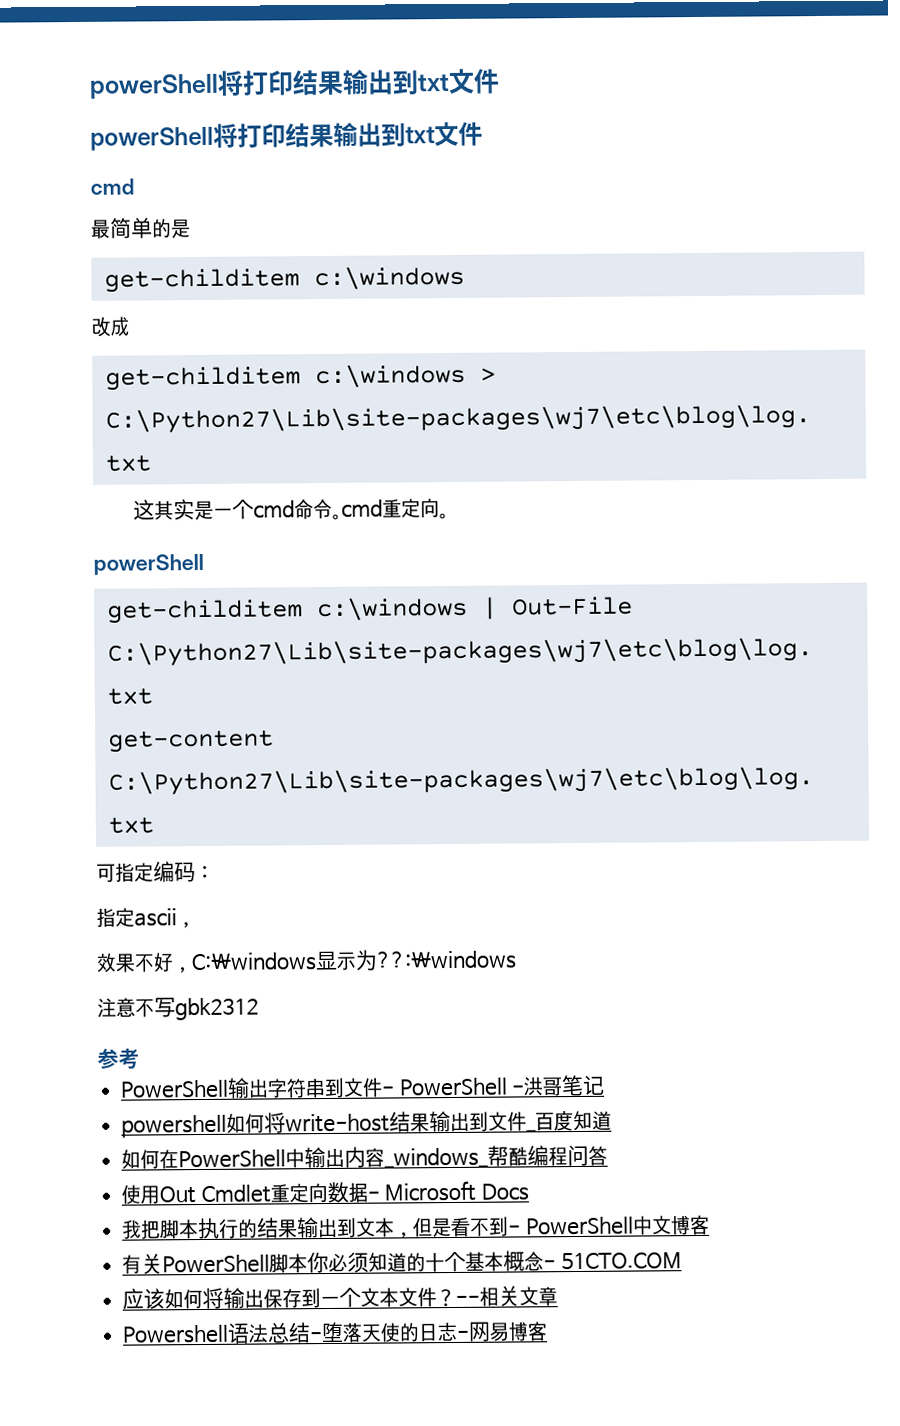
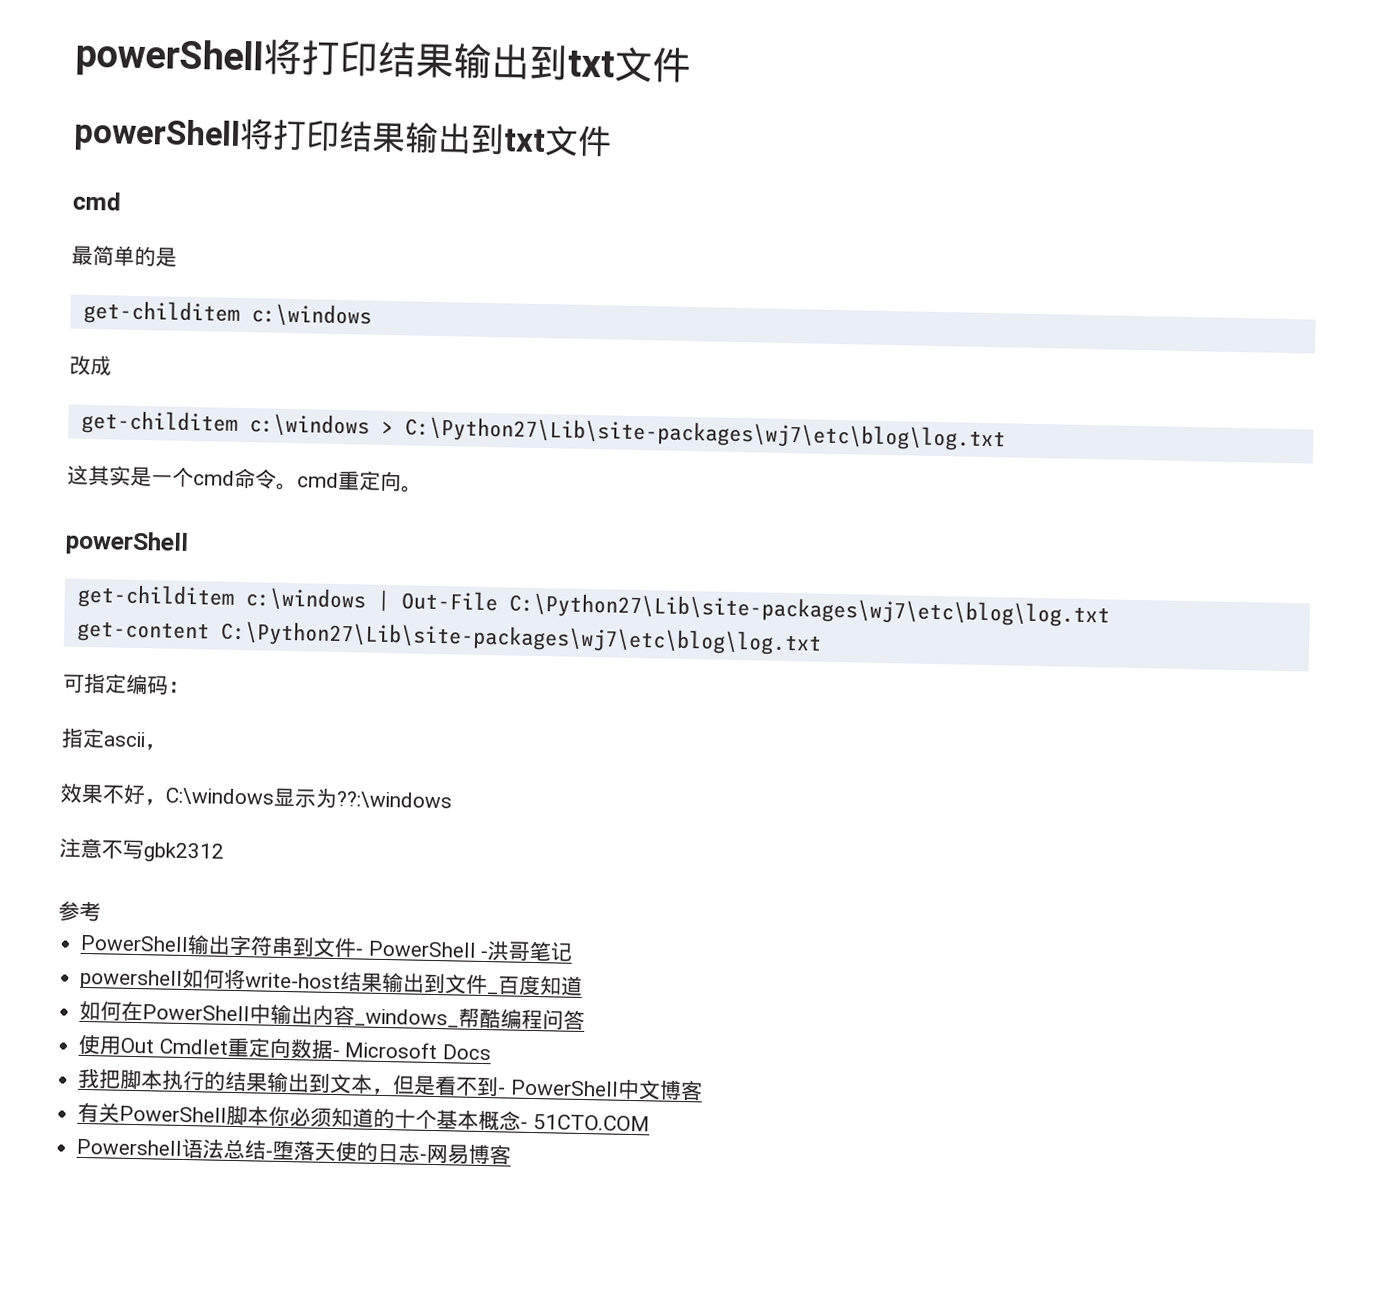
- 应该如何将输出保存到一个文本文件？--相关文章

